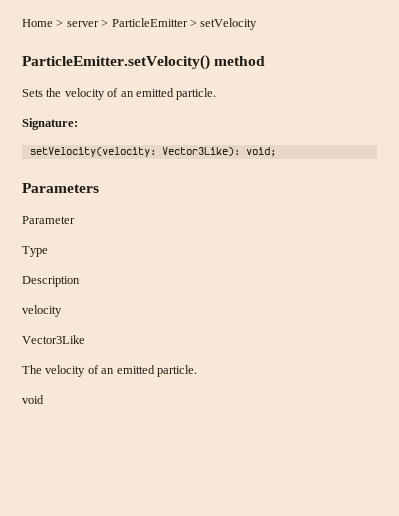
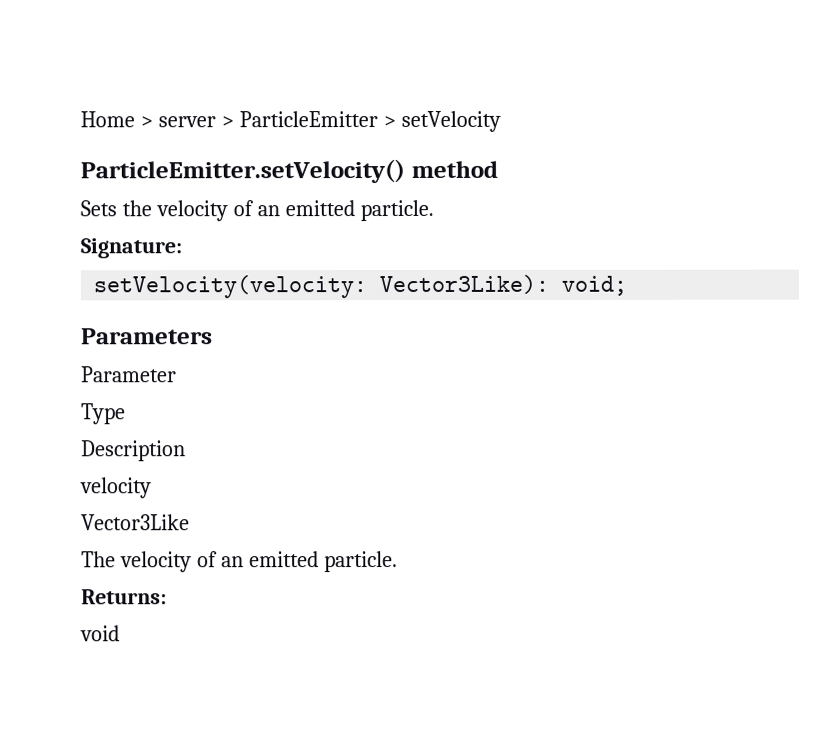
+ Returns:

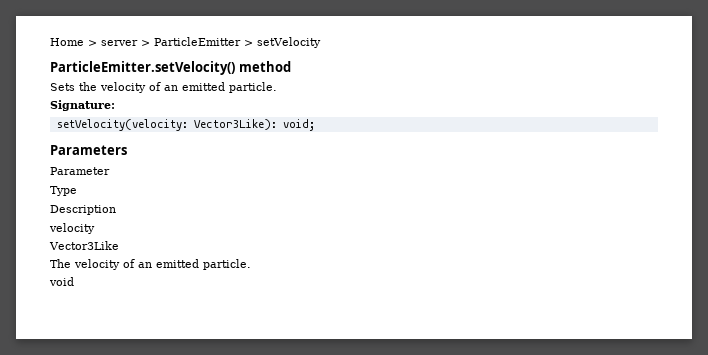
- Returns:

